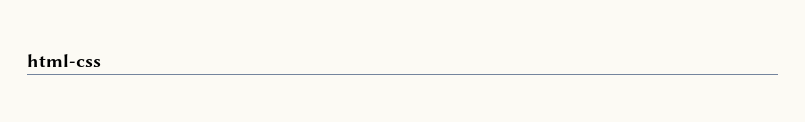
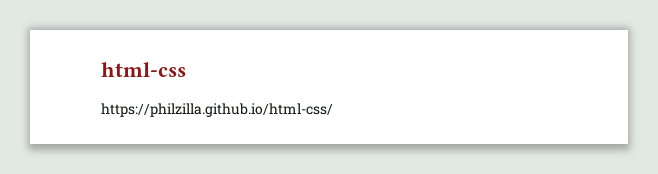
+ https://philzilla.github.io/html-css/

